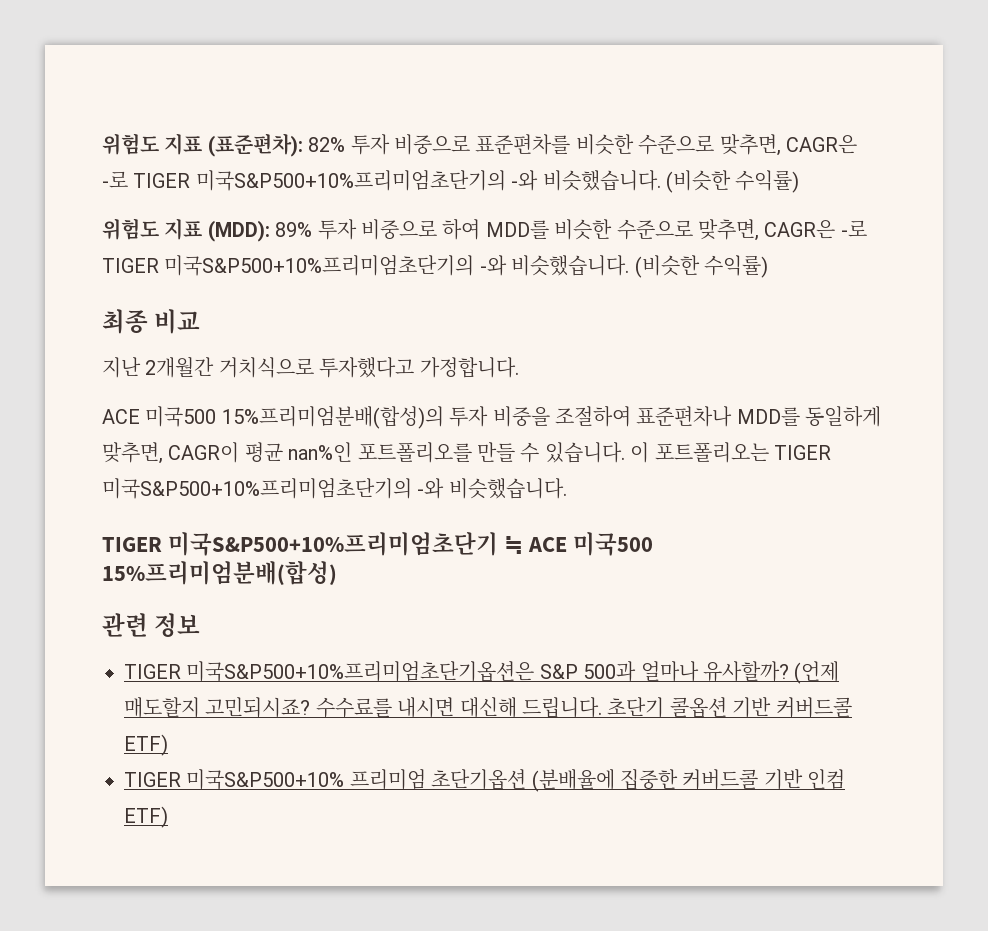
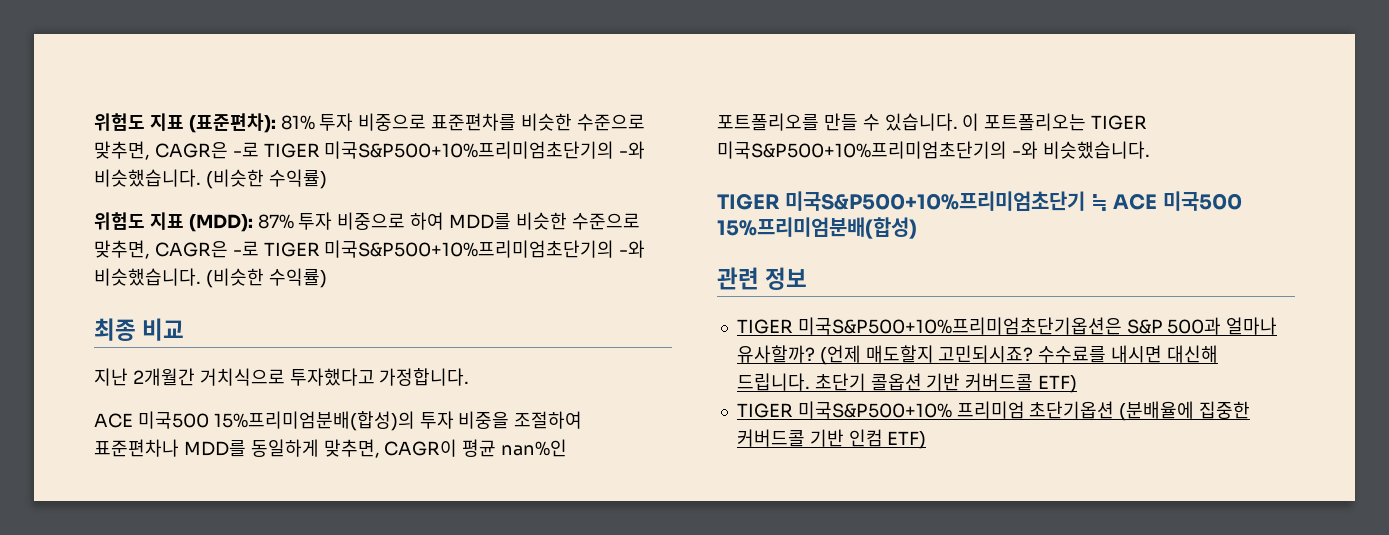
- 위험도 지표 (표준편차): 82% 투자 비중으로 표준편차를 비슷한 수준으로 맞추면, CAGR은 -로 TIGER 미국S&P500+10%프리미엄초단기의 -와 비슷했습니다.
+ 위험도 지표 (표준편차): 81% 투자 비중으로 표준편차를 비슷한 수준으로 맞추면, CAGR은 -로 TIGER 미국S&P500+10%프리미엄초단기의 -와 비슷했습니다.
- 위험도 지표 (MDD): 89% 투자 비중으로 하여 MDD를 비슷한 수준으로 맞추면, CAGR은 -로 TIGER 미국S&P500+10%프리미엄초단기의 -와 비슷했습니다.
+ 위험도 지표 (MDD): 87% 투자 비중으로 하여 MDD를 비슷한 수준으로 맞추면, CAGR은 -로 TIGER 미국S&P500+10%프리미엄초단기의 -와 비슷했습니다.

